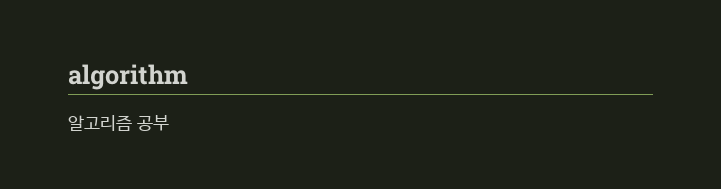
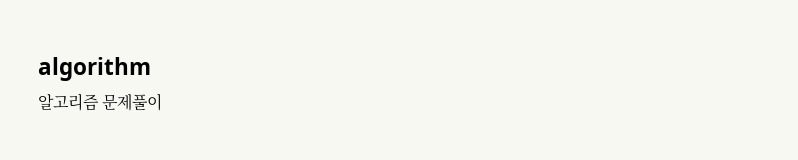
- 알고리즘 공부
+ 알고리즘 문제풀이

